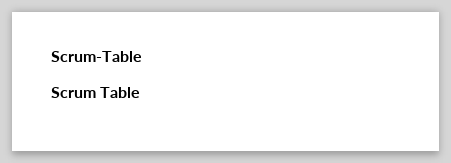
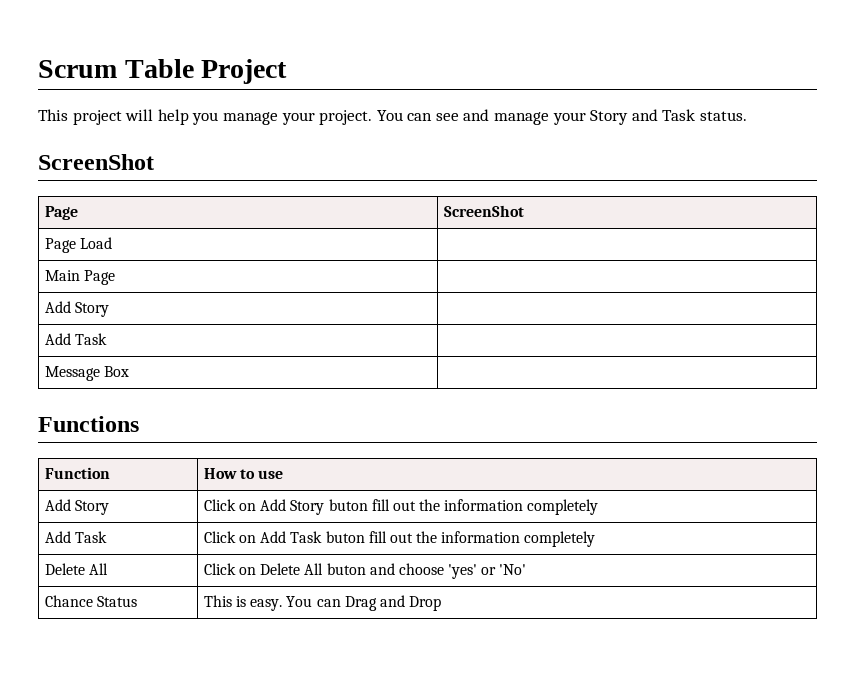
- Scrum-Table
- Scrum Table
+ Scrum Table Project
+ This project will help you manage your project. You can see and manage your Story and Task status.
+ ScreenShot
+ Page | ScreenShot
+ Page Load |
+ Main Page |
+ Add Story |
+ Add Task |
+ Message Box |
+ Functions
+ Function | How to use
+ Add Story | Click on Add Story buton fill out the information completely
+ Add Task | Click on Add Task buton fill out the information completely
+ Delete All | Click on Delete All buton and choose 'yes' or 'No'
+ Chance Status | This is easy. You can Drag and Drop

